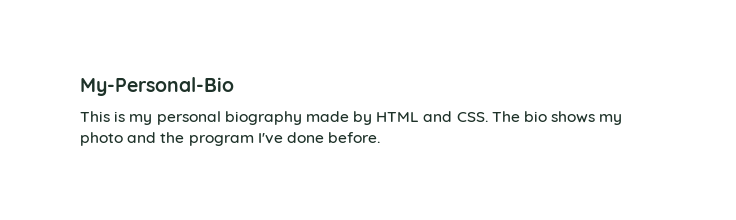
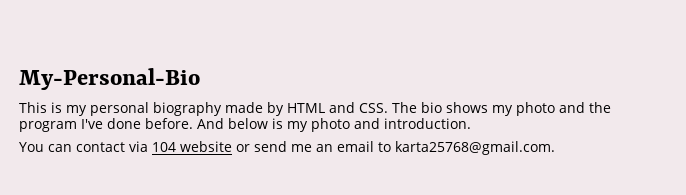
+ And below is my photo and introduction.
+ You can contact via 104 website or send me an email to karta25768@gmail.com.

